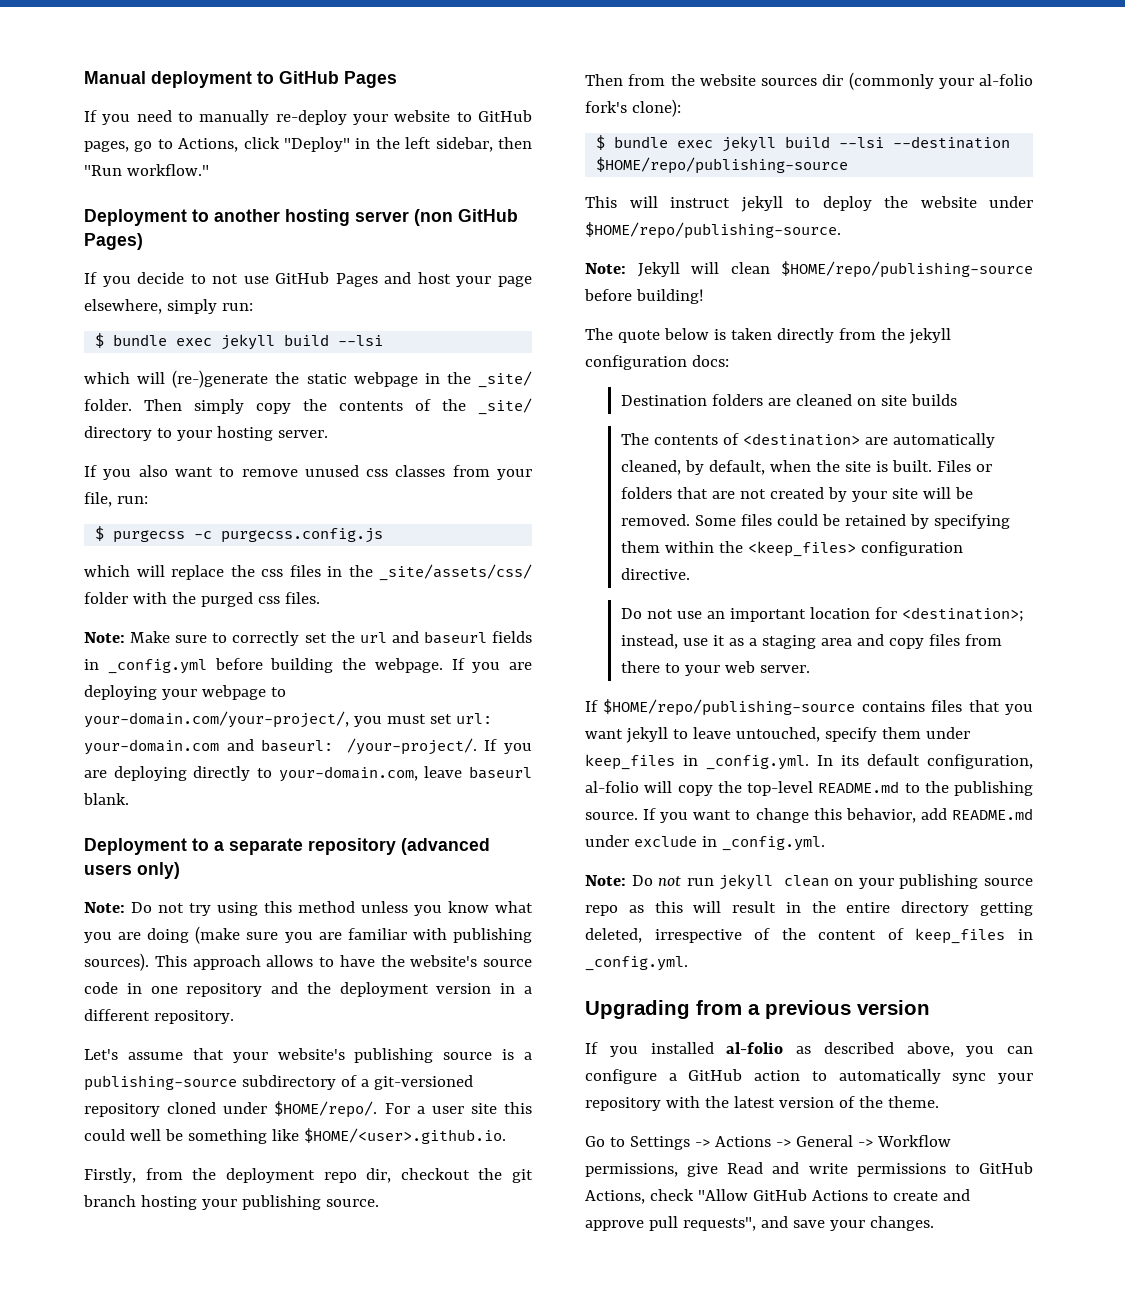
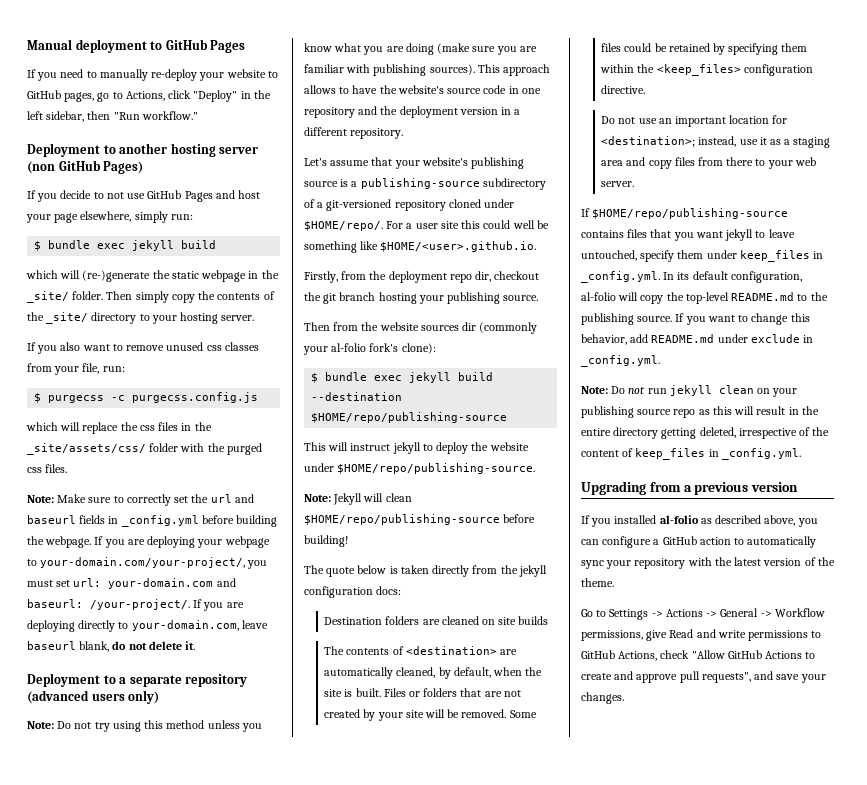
  If you decide to not use GitHub Pages and host your page elsewhere, simply run:
- $ bundle exec jekyll build --lsi
+ $ bundle exec jekyll build
- If you are deploying directly to your-domain.com, leave baseurl blank.
+ If you are deploying directly to your-domain.com, leave baseurl blank, do not delete it.
- $ bundle exec jekyll build --lsi --destination $HOME/repo/publishing-source
+ $ bundle exec jekyll build --destination $HOME/repo/publishing-source

